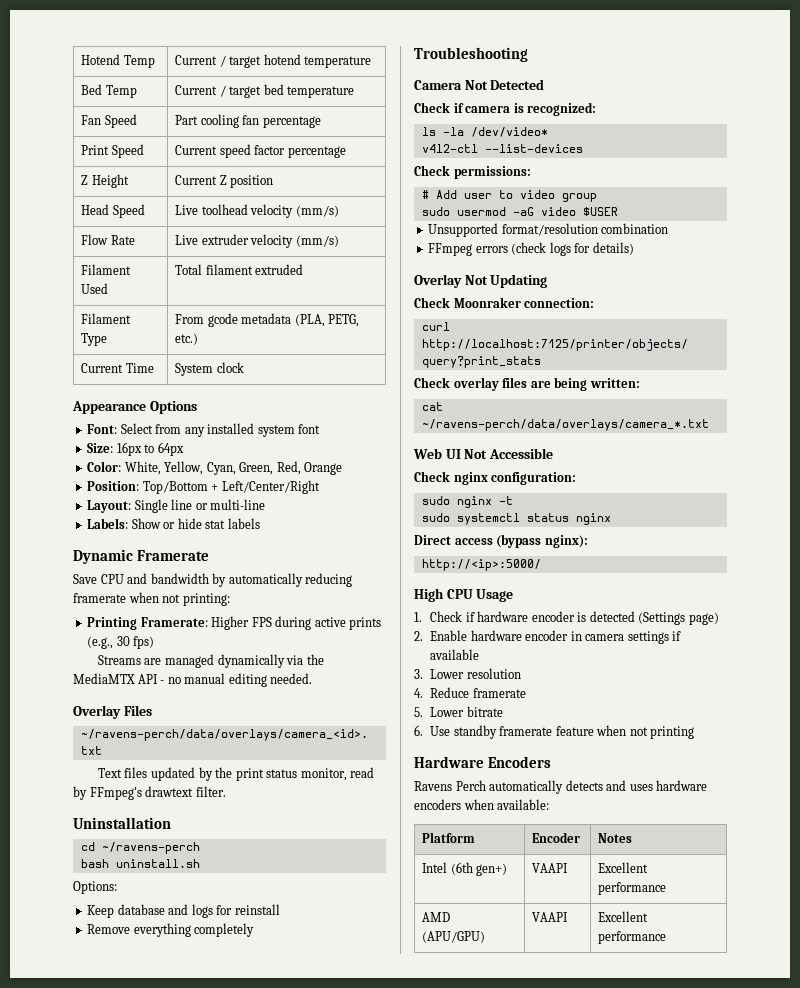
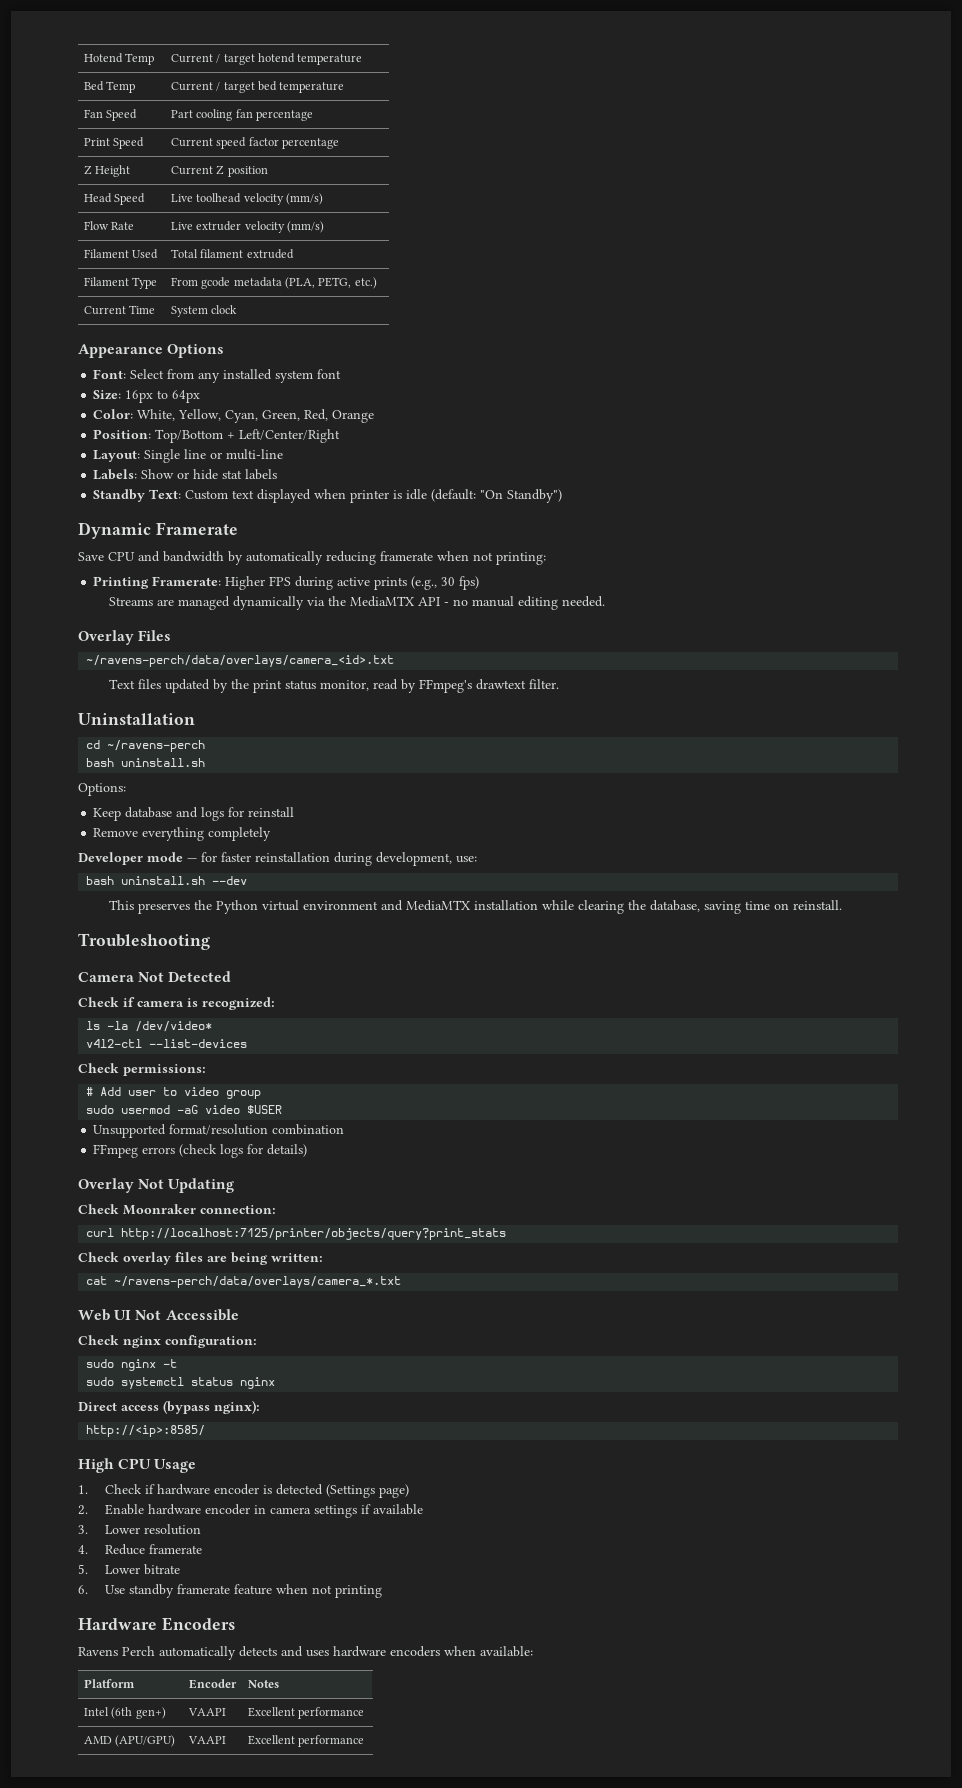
+ Standby Text: Custom text displayed when printer is idle (default: "On Standby")
+ Developer mode — for faster reinstallation during development, use:
+ bash uninstall.sh --dev
+ This preserves the Python virtual environment and MediaMTX installation while clearing the database, saving time on reinstall.
- http://<ip>:5000/
+ http://<ip>:8585/

